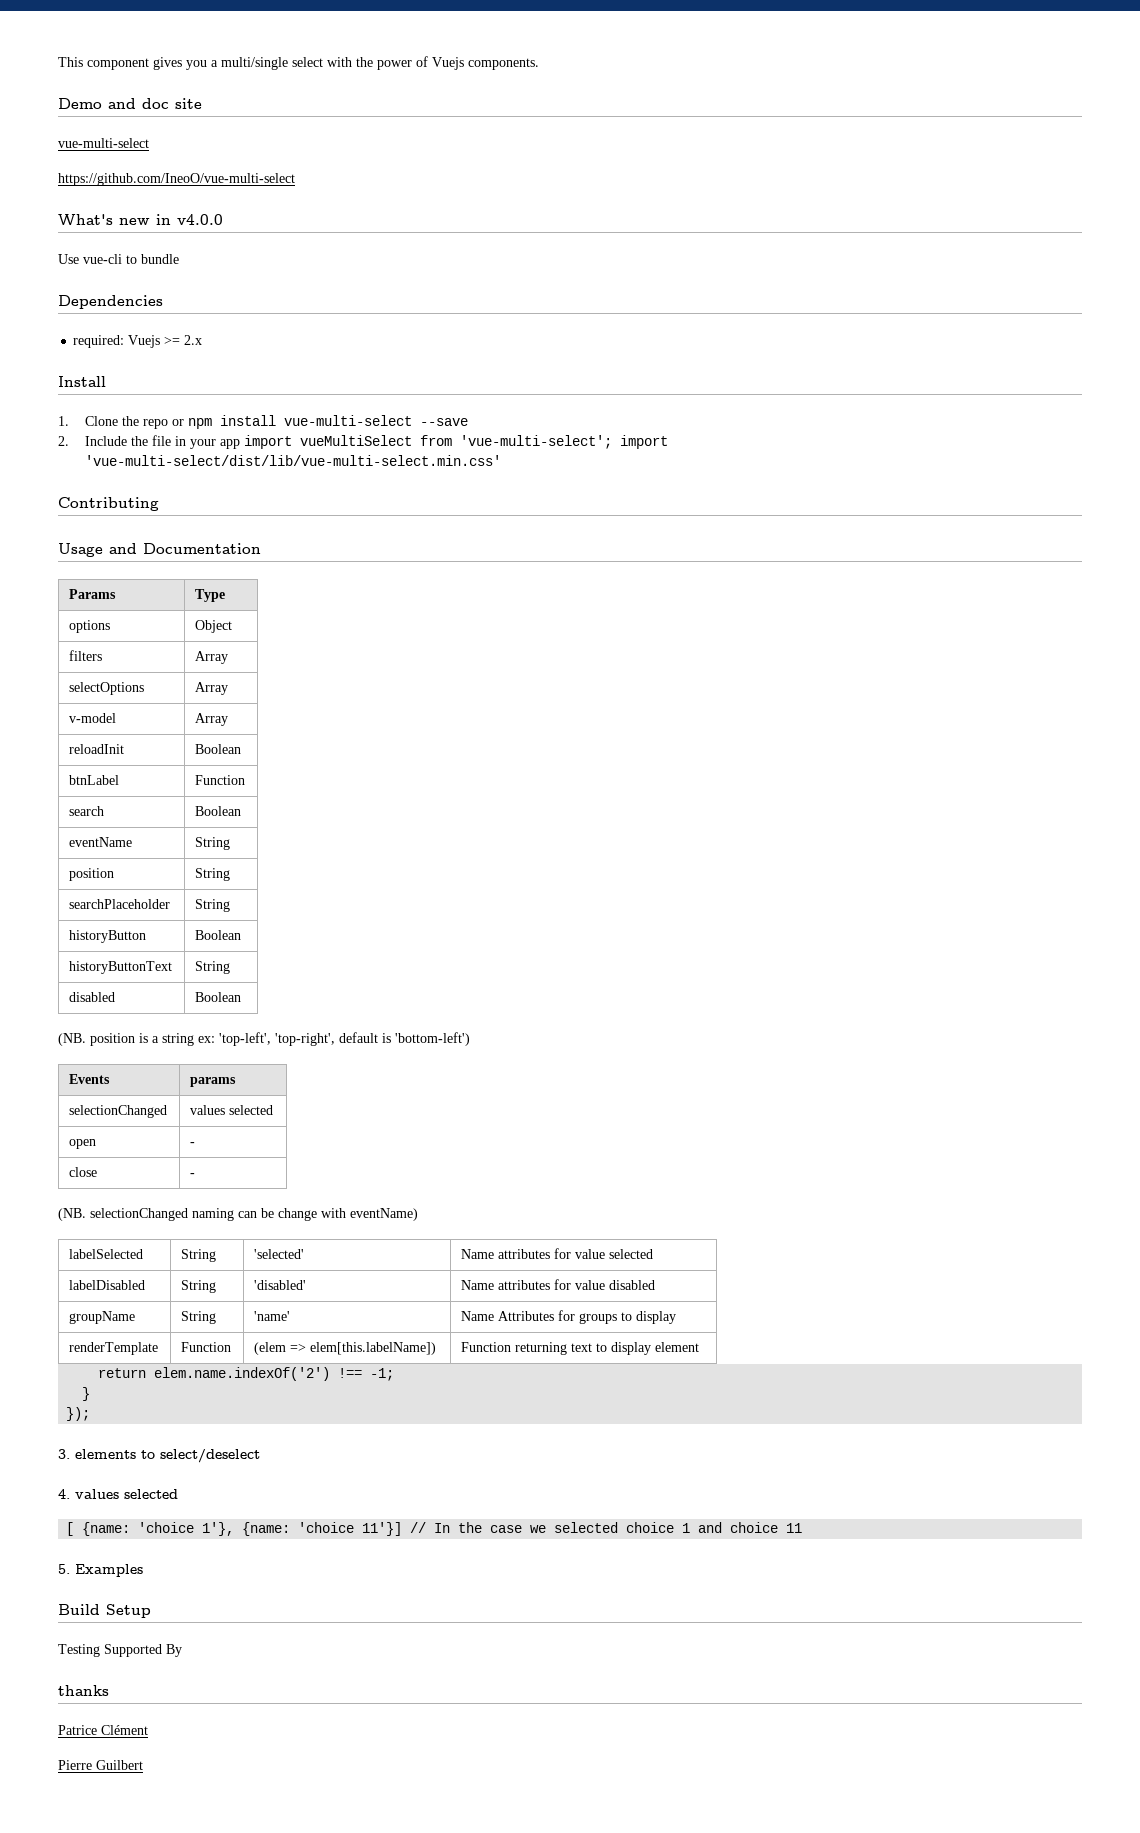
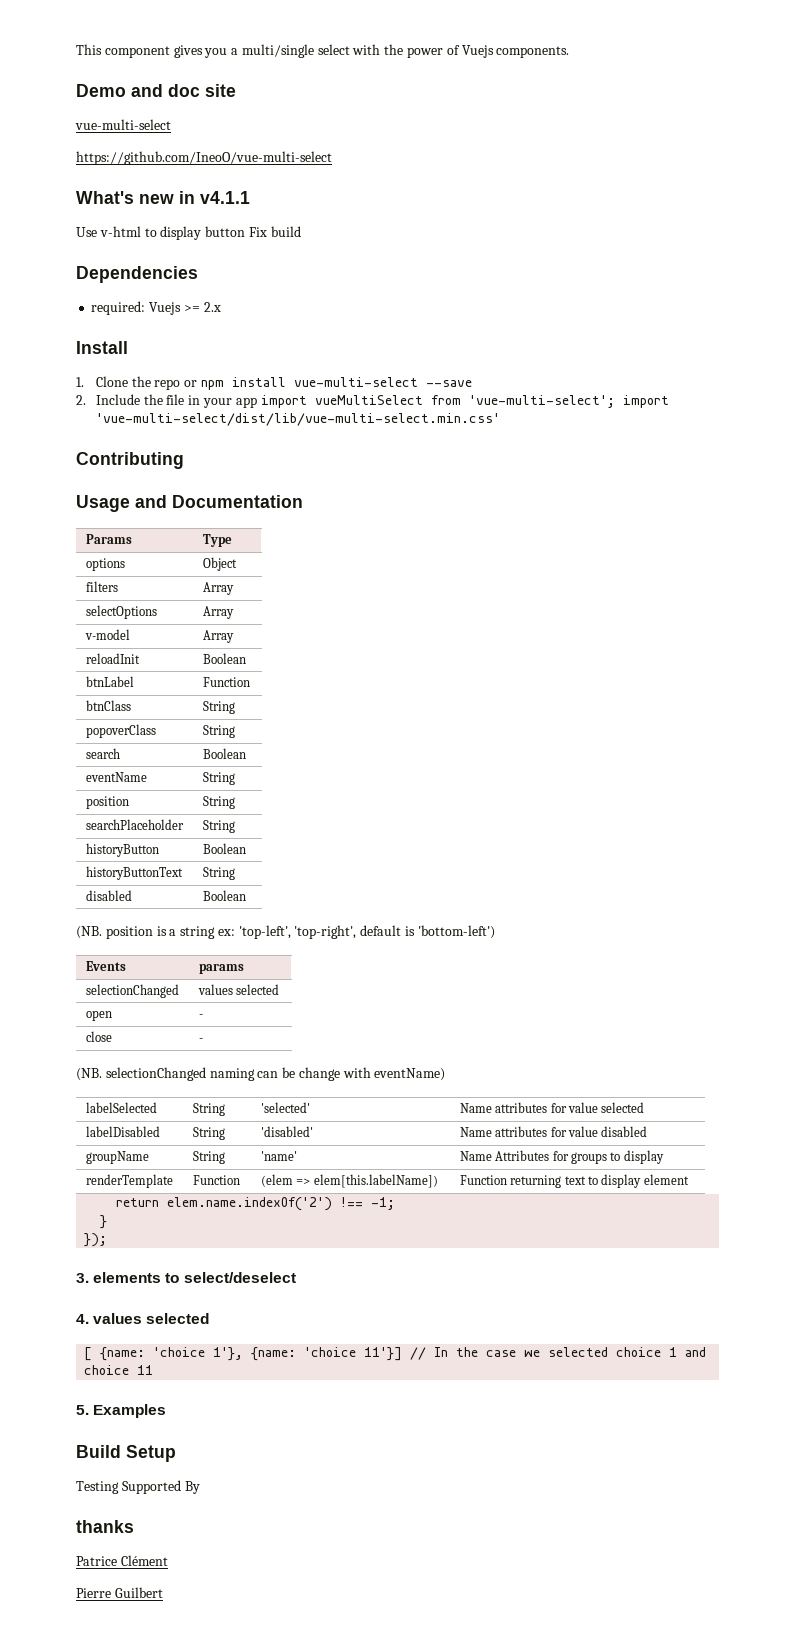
- What's new in v4.0.0
+ What's new in v4.1.1
- Use vue-cli to bundle
+ Use v-html to display button Fix build
+ btnClass | String
+ popoverClass | String

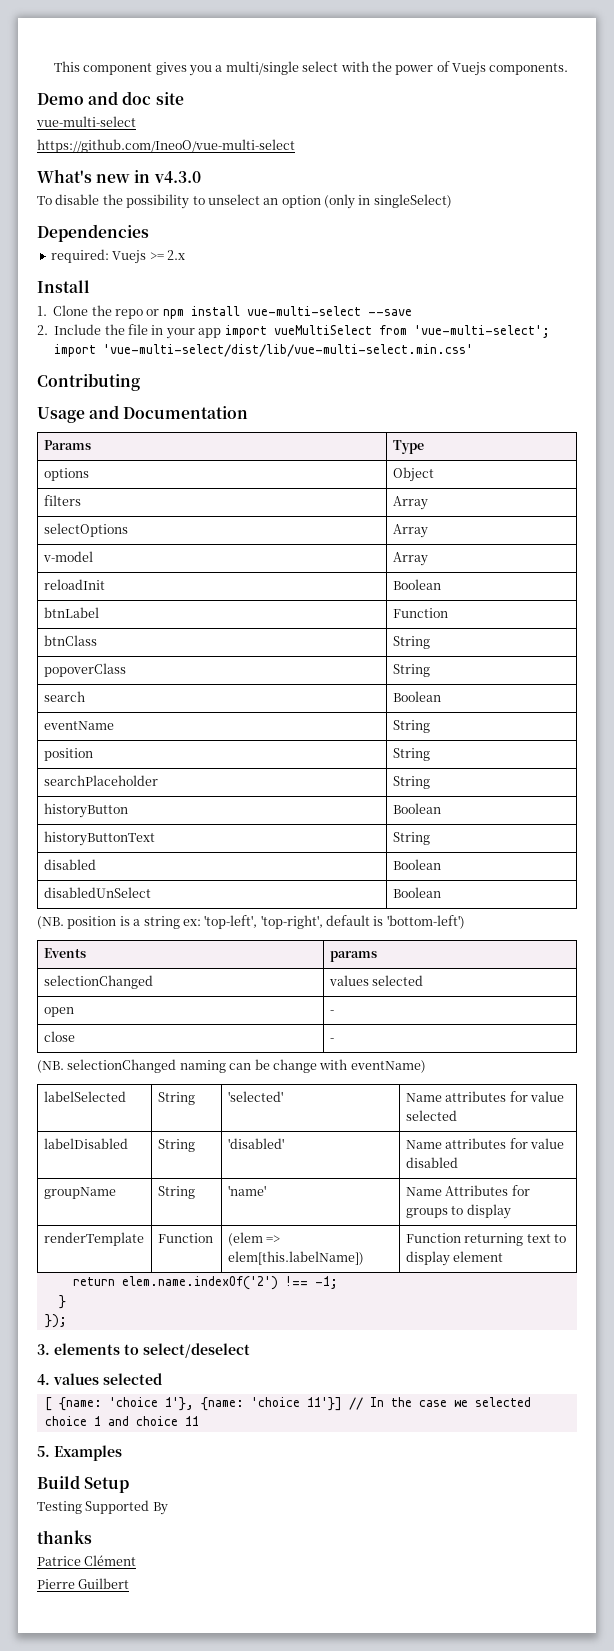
- What's new in v4.1.1
- Use v-html to display button Fix build
+ What's new in v4.3.0
+ To disable the possibility to unselect an option (only in singleSelect)
+ disabledUnSelect | Boolean

